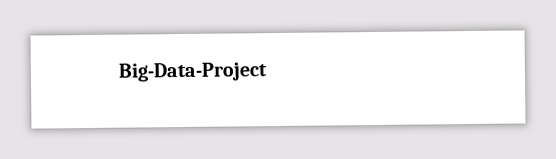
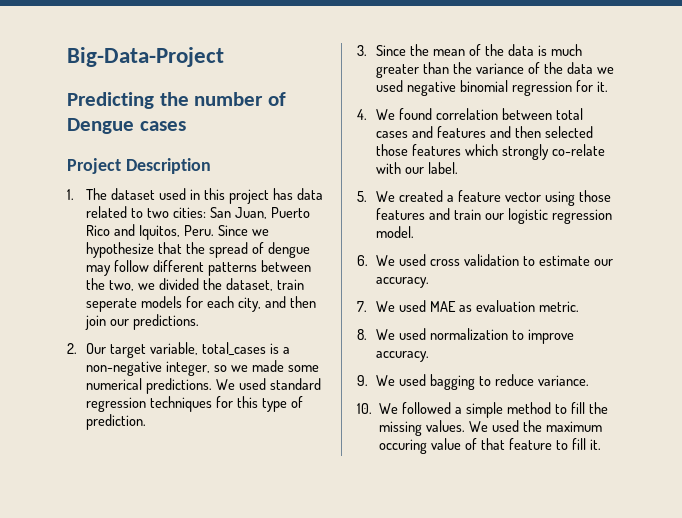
+ Predicting the number of Dengue cases
+ Project Description
+ 1. The dataset used in this project has data related to two cities: San Juan, Puerto Rico and Iquitos, Peru. Since we hypothesize that the spread of dengue may follow different patterns between the two, we divided the dataset, train seperate models for each city, and then join our predictions.
+ 2. Our target variable, total_cases is a non-negative integer, so we made some numerical predictions. We used standard regression techniques for this type of prediction.
+ 3. Since the mean of the data is much greater than the variance of the data we used negative binomial regression for it.
+ 4. We found correlation between total cases and features and then selected those features which strongly co-relate with our label.
+ 5. We created a feature vector using those features and train our logistic regression model.
+ 6. We used cross validation to estimate our accuracy.
+ 7. We used MAE as evaluation metric.
+ 8. We used normalization to improve accuracy.
+ 9. We used bagging to reduce variance.
+ 10. We followed a simple method to fill the missing values. We used the maximum occuring value of that feature to fill it.

